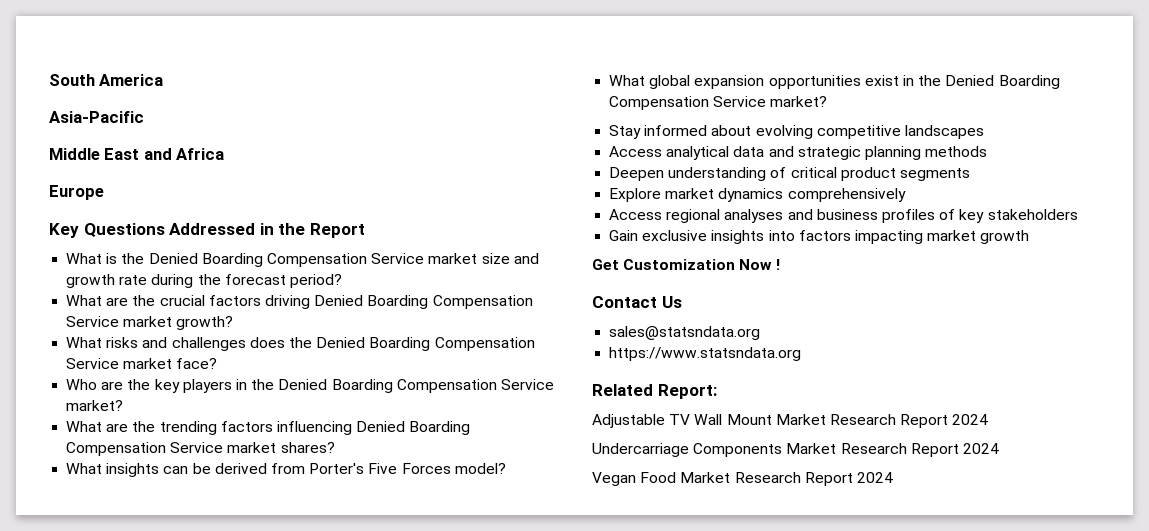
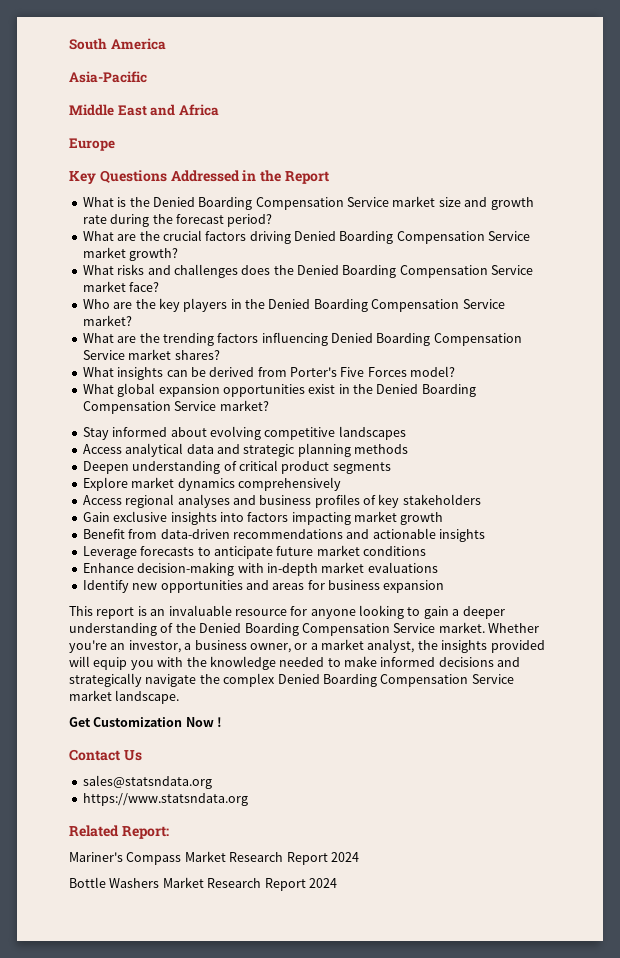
+ Benefit from data-driven recommendations and actionable insights
+ Leverage forecasts to anticipate future market conditions
+ Enhance decision-making with in-depth market evaluations
+ Identify new opportunities and areas for business expansion
+ This report is an invaluable resource for anyone looking to gain a deeper understanding of the Denied Boarding Compensation Service market. Whether you're an investor, a business owner, or a market analyst, the insights provided will equip you with the knowledge needed to make informed decisions and strategically navigate the complex Denied Boarding Compensation Service market landscape.
- Adjustable TV Wall Mount Market Research Report 2024
- Undercarriage Components Market Research Report 2024
- Vegan Food Market Research Report 2024
+ Mariner's Compass Market Research Report 2024
+ Bottle Washers Market Research Report 2024

